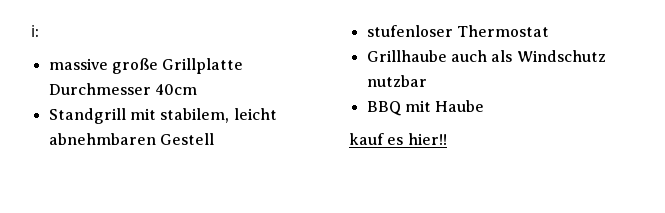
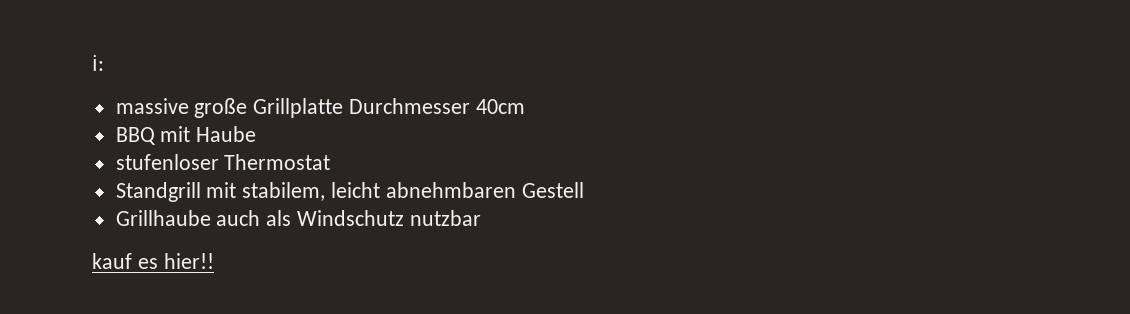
+ BBQ mit Haube
+ stufenloser Thermostat
- stufenloser Thermostat
- BBQ mit Haube

